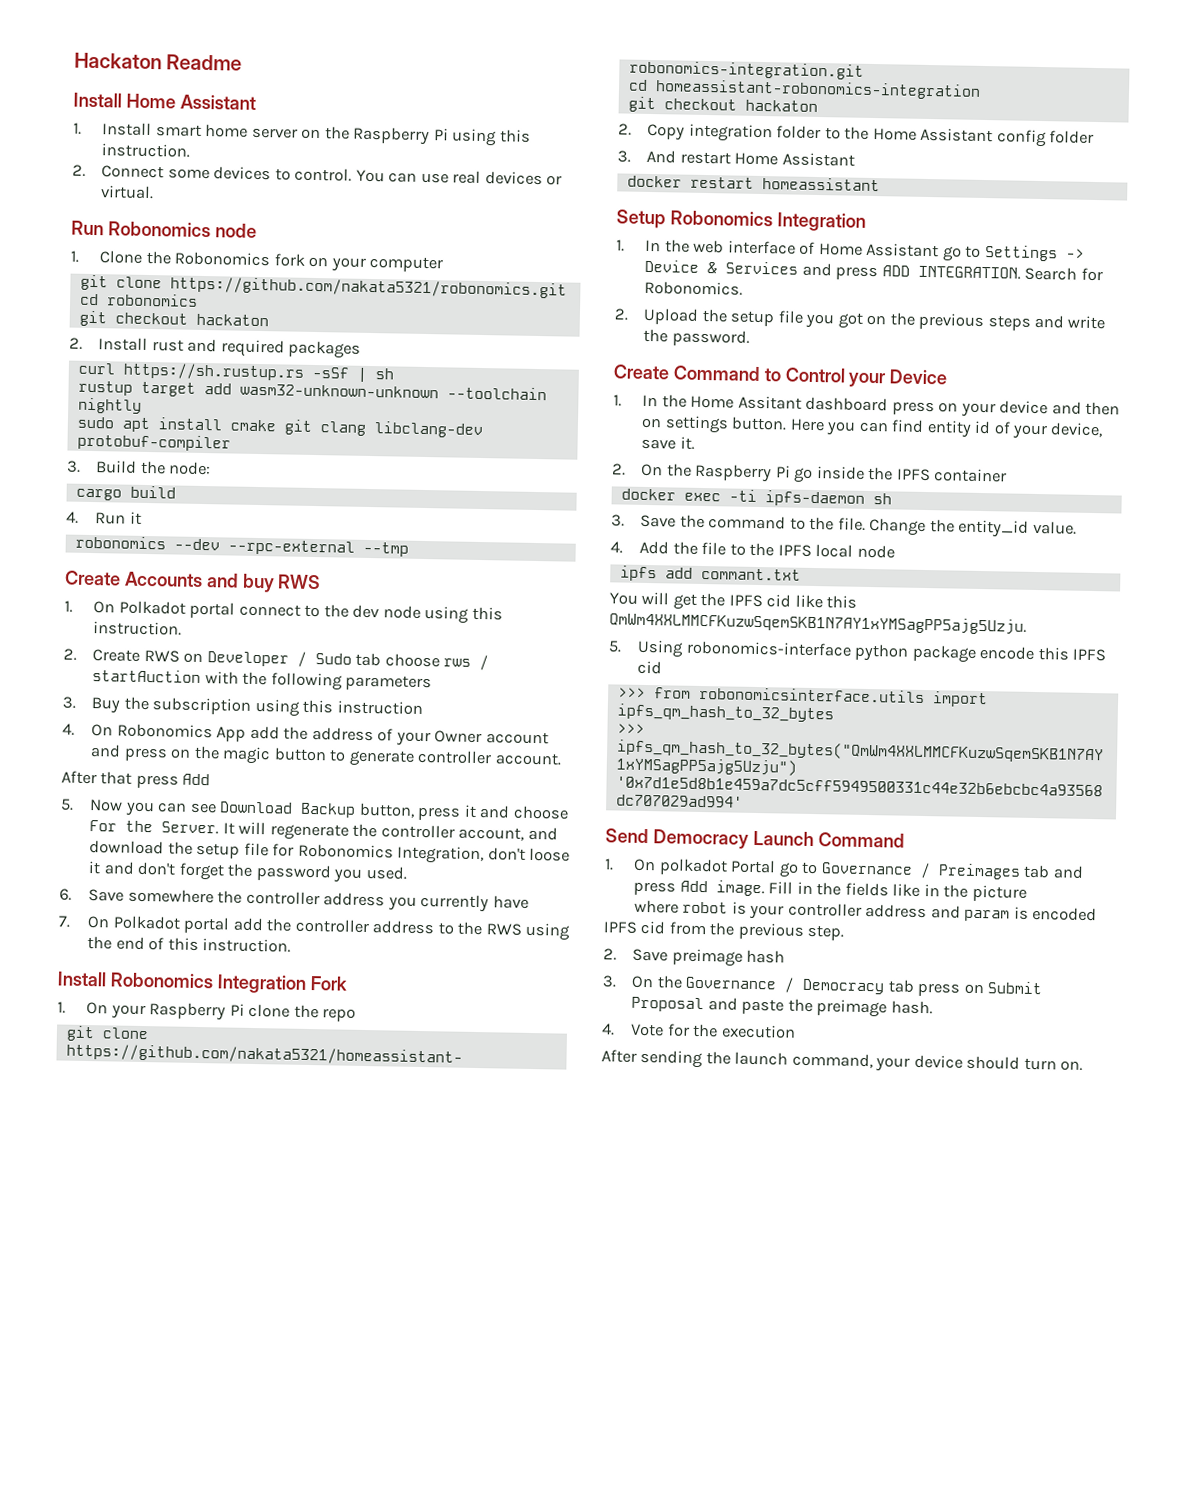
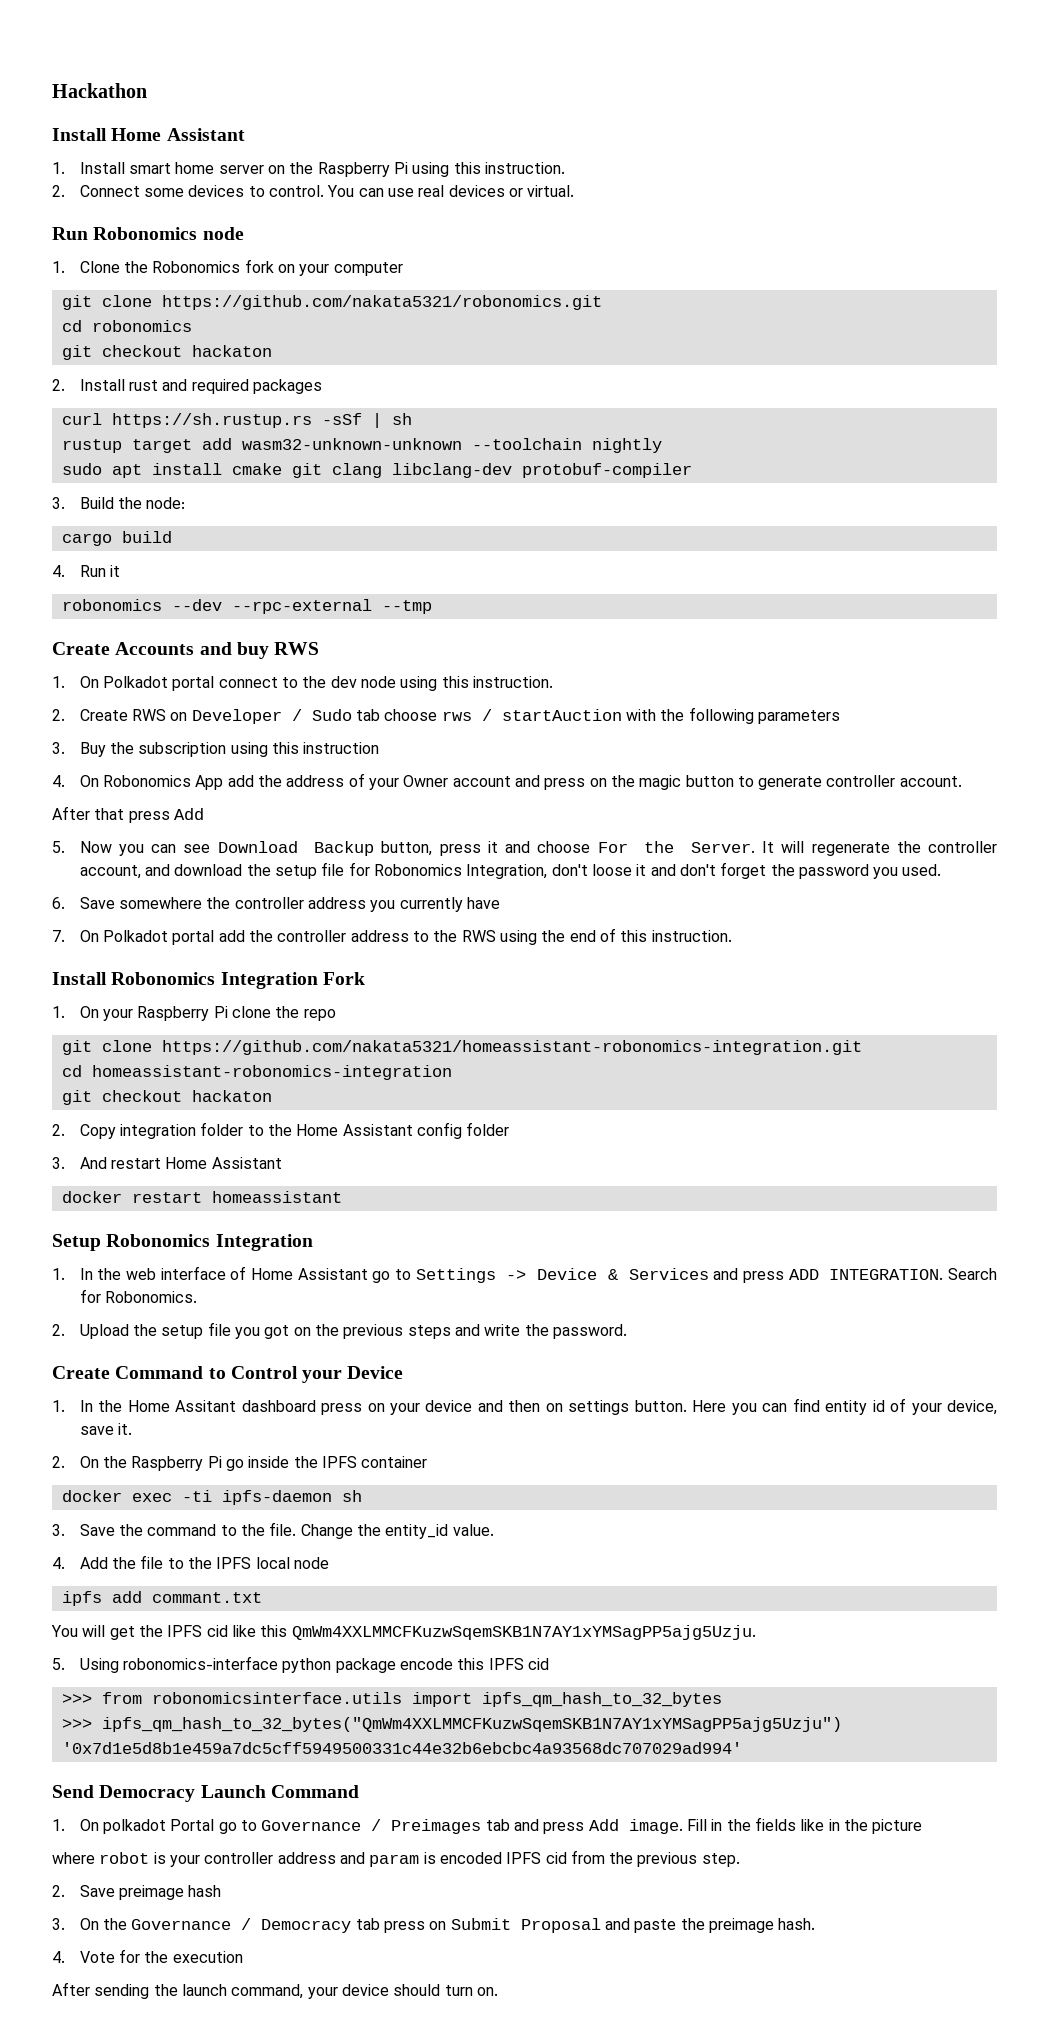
- Hackaton Readme
+ Hackathon

